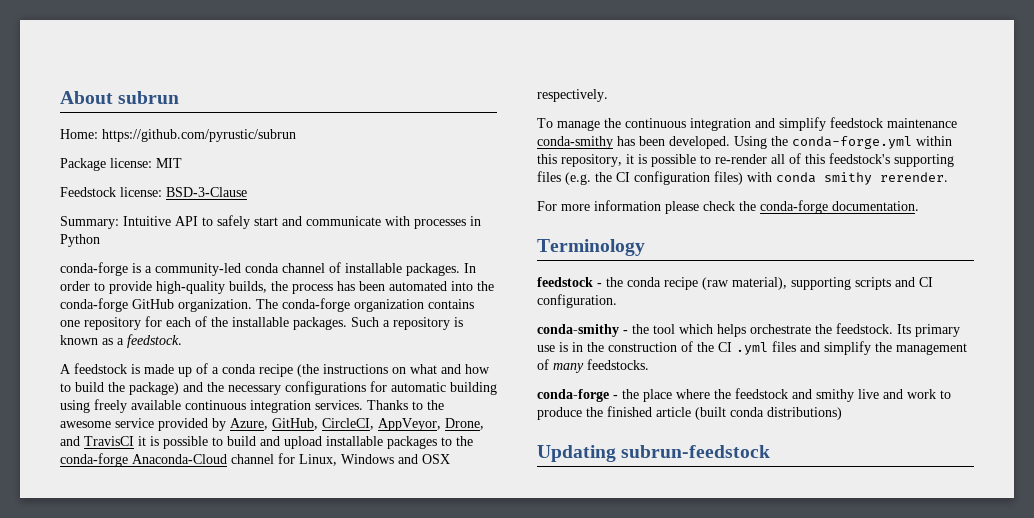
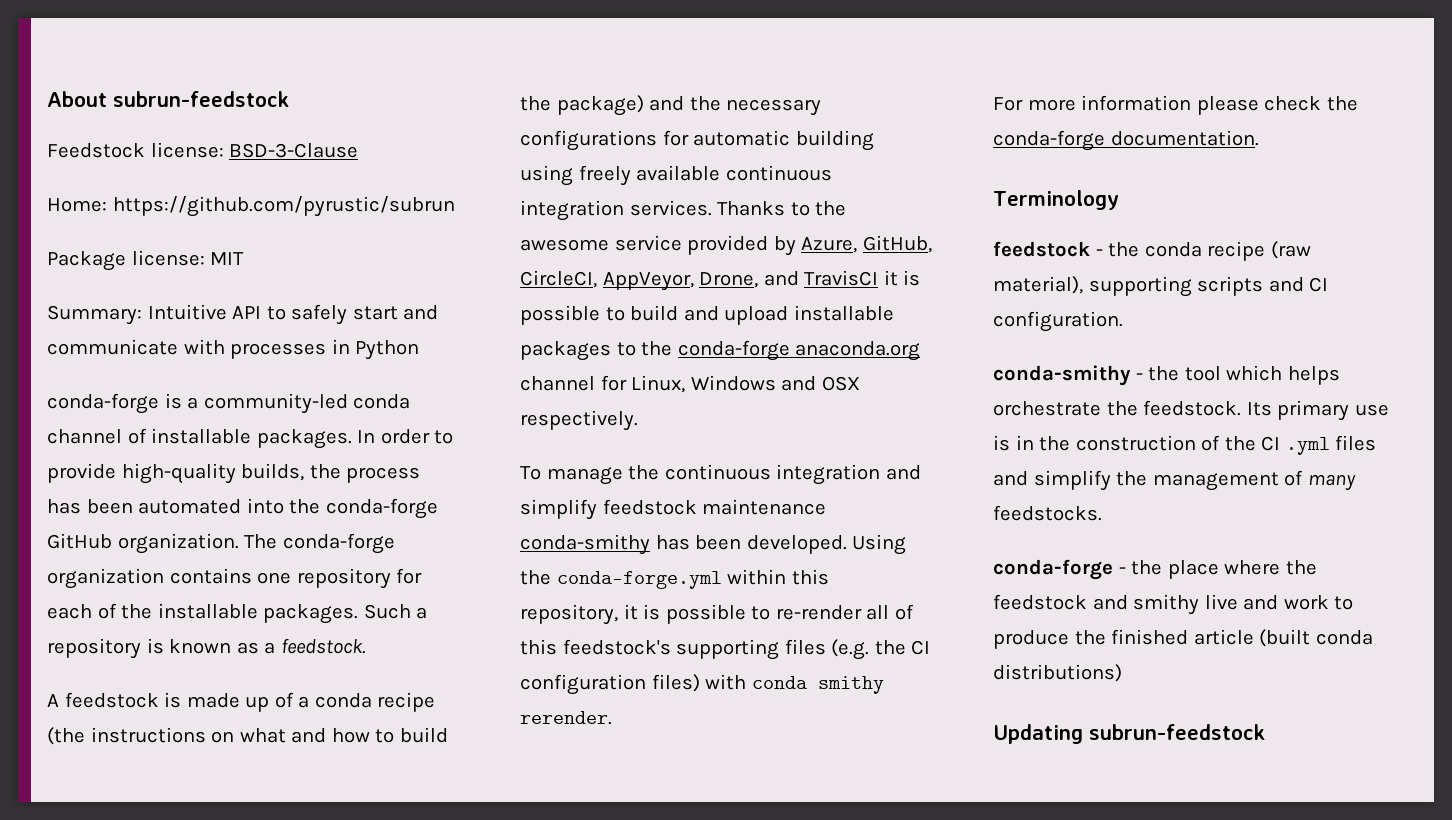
- About subrun
+ About subrun-feedstock
+ Feedstock license: BSD-3-Clause
- Feedstock license: BSD-3-Clause
- Thanks to the awesome service provided by Azure, GitHub, CircleCI, AppVeyor, Drone, and TravisCI it is possible to build and upload installable packages to the conda-forge Anaconda-Cloud channel for Linux, Windows and OSX respectively.
+ Thanks to the awesome service provided by Azure, GitHub, CircleCI, AppVeyor, Drone, and TravisCI it is possible to build and upload installable packages to the conda-forge anaconda.org channel for Linux, Windows and OSX respectively.

